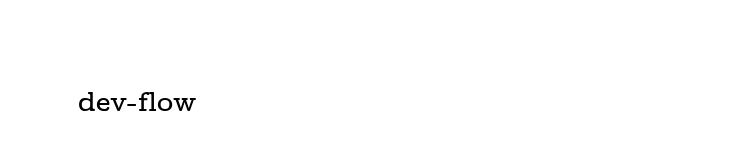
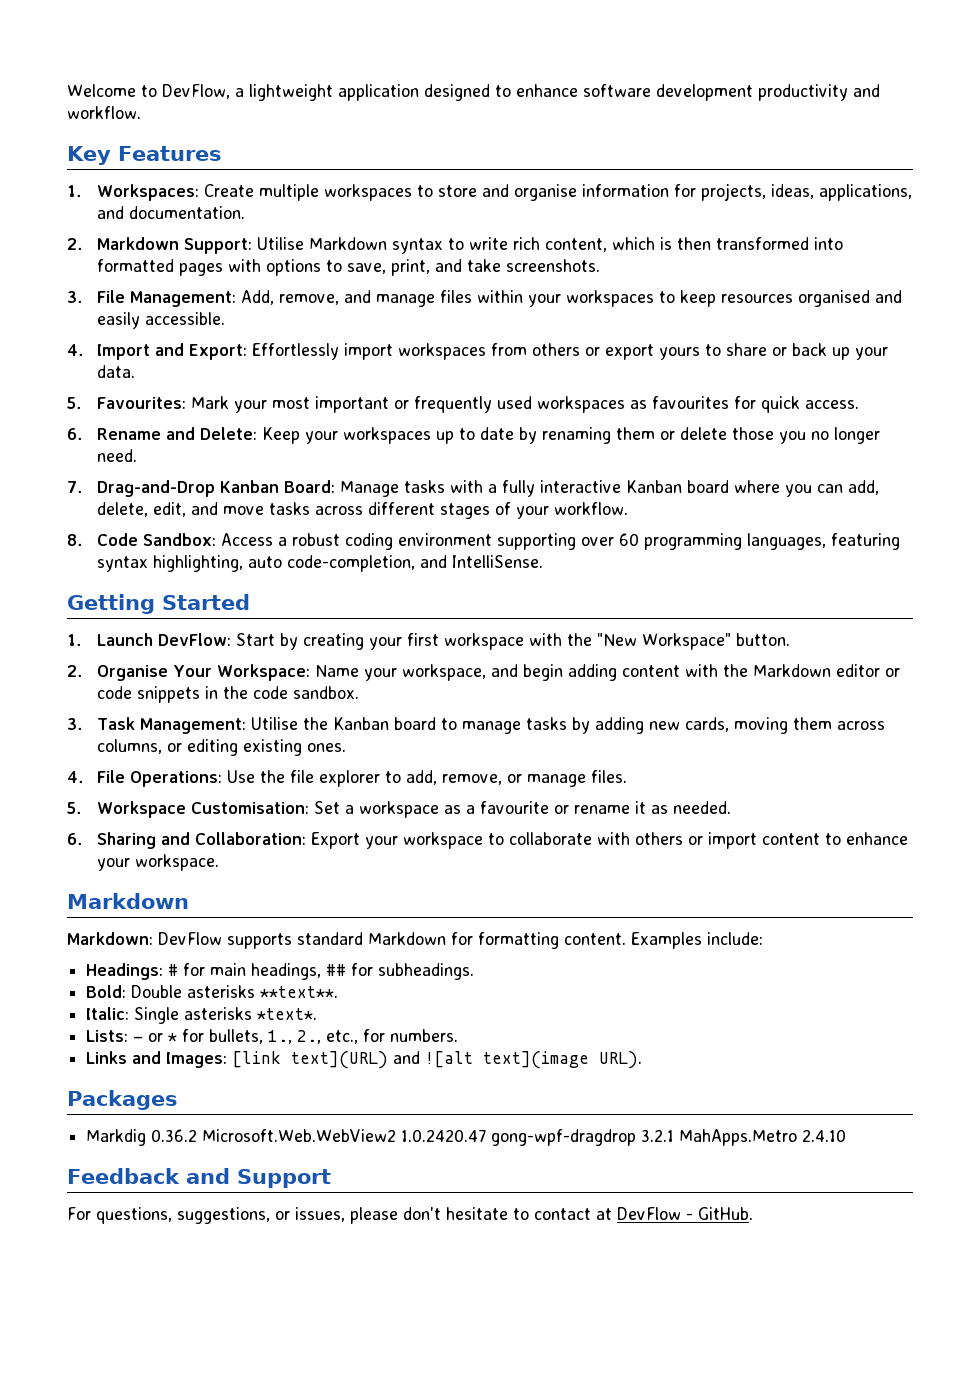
- dev-flow
+ Welcome to DevFlow, a lightweight application designed to enhance software development productivity and workflow.
+ Key Features
+ 1. Workspaces: Create multiple workspaces to store and organise information for projects, ideas, applications, and documentation.
+ 2. Markdown Support: Utilise Markdown syntax to write rich content, which is then transformed into formatted pages with options to save, print, and take screenshots.
+ 3. File Management: Add, remove, and manage files within your workspaces to keep resources organised and easily accessible.
+ 4. Import and Export: Effortlessly import workspaces from others or export yours to share or back up your data.
+ 5. Favourites: Mark your most important or frequently used workspaces as favourites for quick access.
+ 6. Rename and Delete: Keep your workspaces up to date by renaming them or delete those you no longer need.
+ 7. Drag-and-Drop Kanban Board: Manage tasks with a fully interactive Kanban board where you can add, delete, edit, and move tasks across different stages of your workflow.
+ 8. Code Sandbox: Access a robust coding environment supporting over 60 programming languages, featuring syntax highlighting, auto code-completion, and IntelliSense.
+ Getting Started
+ 1. Launch DevFlow: Start by creating your first workspace with the "New Workspace" button.
+ 2. Organise Your Workspace: Name your workspace, and begin adding content with the Markdown editor or code snippets in the code sandbox.
+ 3. Task Management: Utilise the Kanban board to manage tasks by adding new cards, moving them across columns, or editing existing ones.
+ 4. File Operations: Use the file explorer to add, remove, or manage files.
+ 5. Workspace Customisation: Set a workspace as a favourite or rename it as needed.
+ 6. Sharing and Collaboration: Export your workspace to collaborate with others or import content to enhance your workspace.
+ Markdown
+ Markdown: DevFlow supports standard Markdown for formatting content. Examples include:
+ Headings: # for main headings, ## for subheadings.
+ Bold: Double asterisks **text**.
+ Italic: Single asterisks *text*.
+ Lists: - or * for bullets, 1., 2., etc., for numbers.
+ Links and Images: [link text](URL) and ![alt text](image URL).
+ Packages
+ Markdig 0.36.2 Microsoft.Web.WebView2 1.0.2420.47 gong-wpf-dragdrop 3.2.1 MahApps.Metro 2.4.10
+ Feedback and Support
+ For questions, suggestions, or issues, please don't hesitate to contact at DevFlow - GitHub.

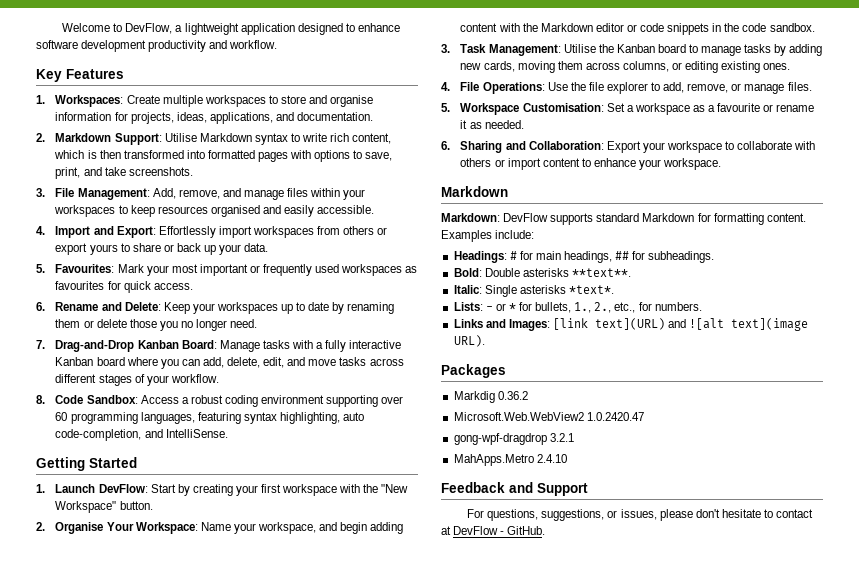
- Markdig 0.36.2 Microsoft.Web.WebView2 1.0.2420.47 gong-wpf-dragdrop 3.2.1 MahApps.Metro 2.4.10
+ Markdig 0.36.2
+ Microsoft.Web.WebView2 1.0.2420.47
+ gong-wpf-dragdrop 3.2.1
+ MahApps.Metro 2.4.10

